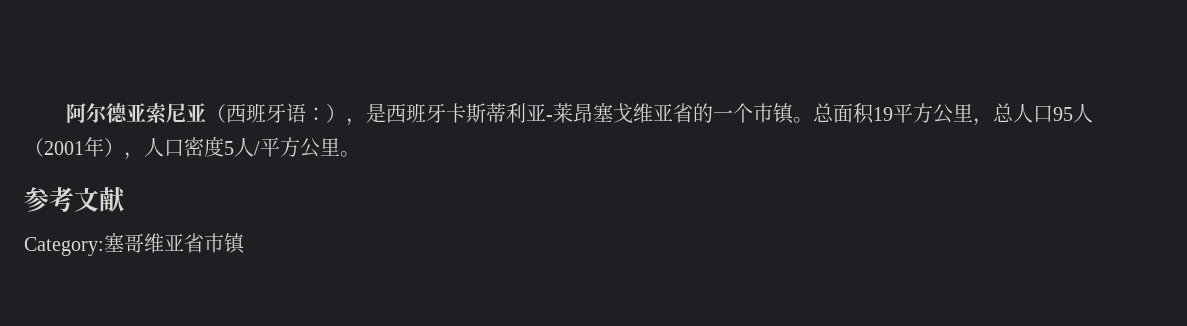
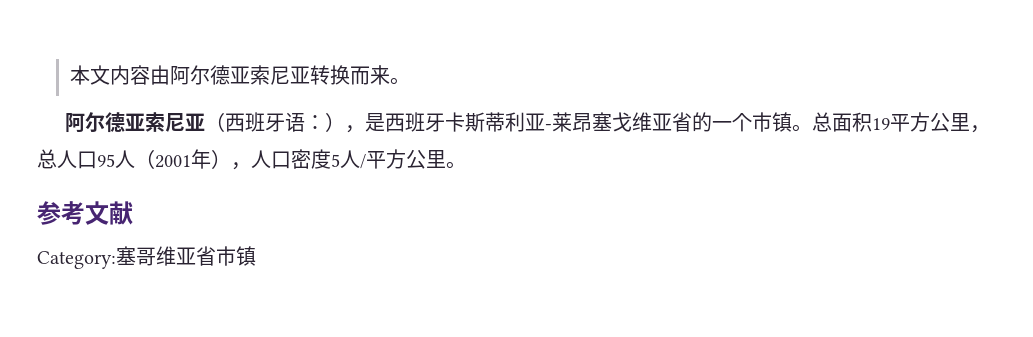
+ 本文内容由阿尔德亚索尼亚转换而来。

